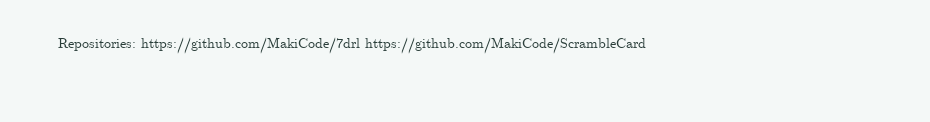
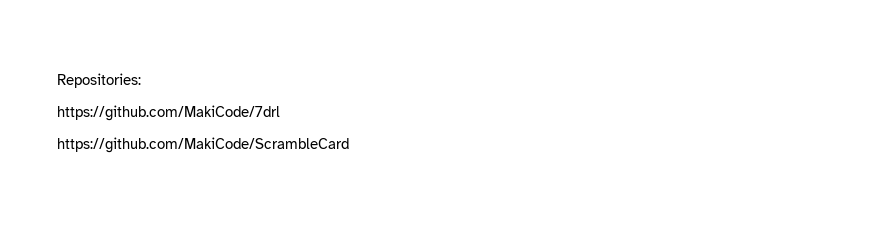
- Repositories: https://github.com/MakiCode/7drl https://github.com/MakiCode/ScrambleCard
+ Repositories:
+ https://github.com/MakiCode/7drl
+ https://github.com/MakiCode/ScrambleCard

